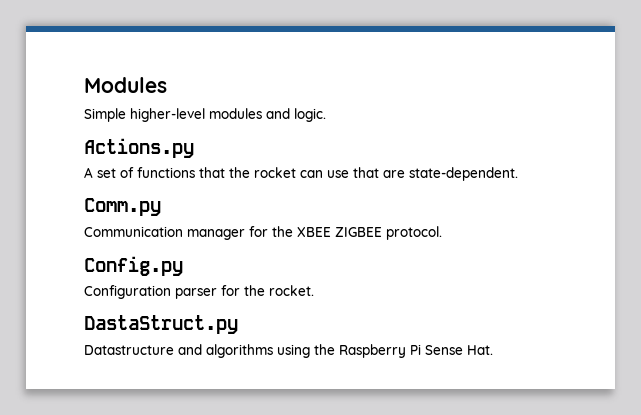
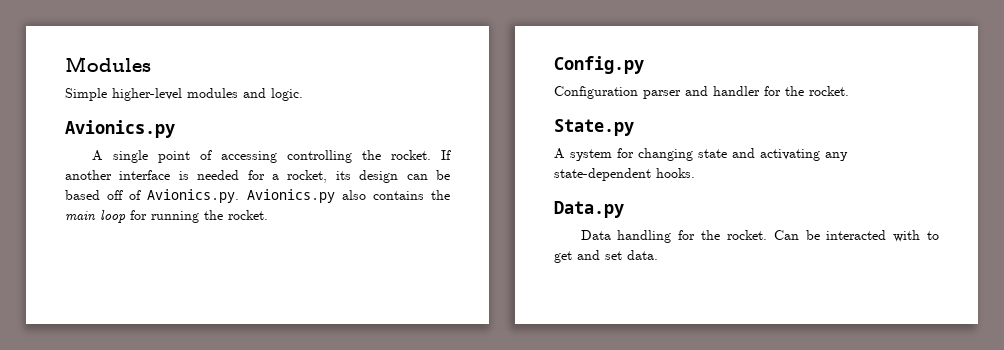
  Simple higher-level modules and logic.
- Actions.py
- A set of functions that the rocket can use that are state-dependent.
- Comm.py
- Communication manager for the XBEE ZIGBEE protocol.
+ Avionics.py
+ A single point of accessing controlling the rocket. If another interface is needed for a rocket, its design can be based off of Avionics.py. Avionics.py also contains the main loop for running the rocket.
- Configuration parser for the rocket.
+ Configuration parser and handler for the rocket.
- DastaStruct.py
- Datastructure and algorithms using the Raspberry Pi Sense Hat.
+ State.py
+ A system for changing state and activating any state-dependent hooks.
+ Data.py
+ Data handling for the rocket. Can be interacted with to get and set data.

